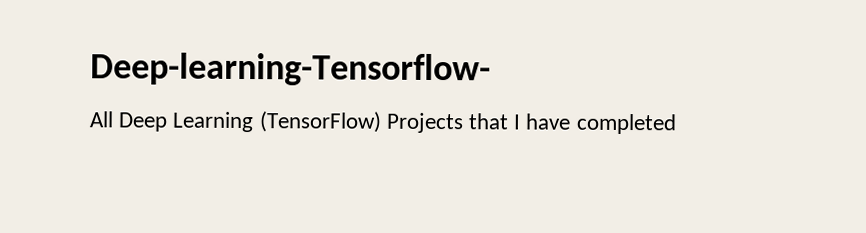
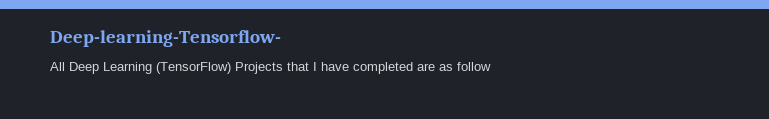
- All Deep Learning (TensorFlow) Projects that I have completed
+ All Deep Learning (TensorFlow) Projects that I have completed are as follow

